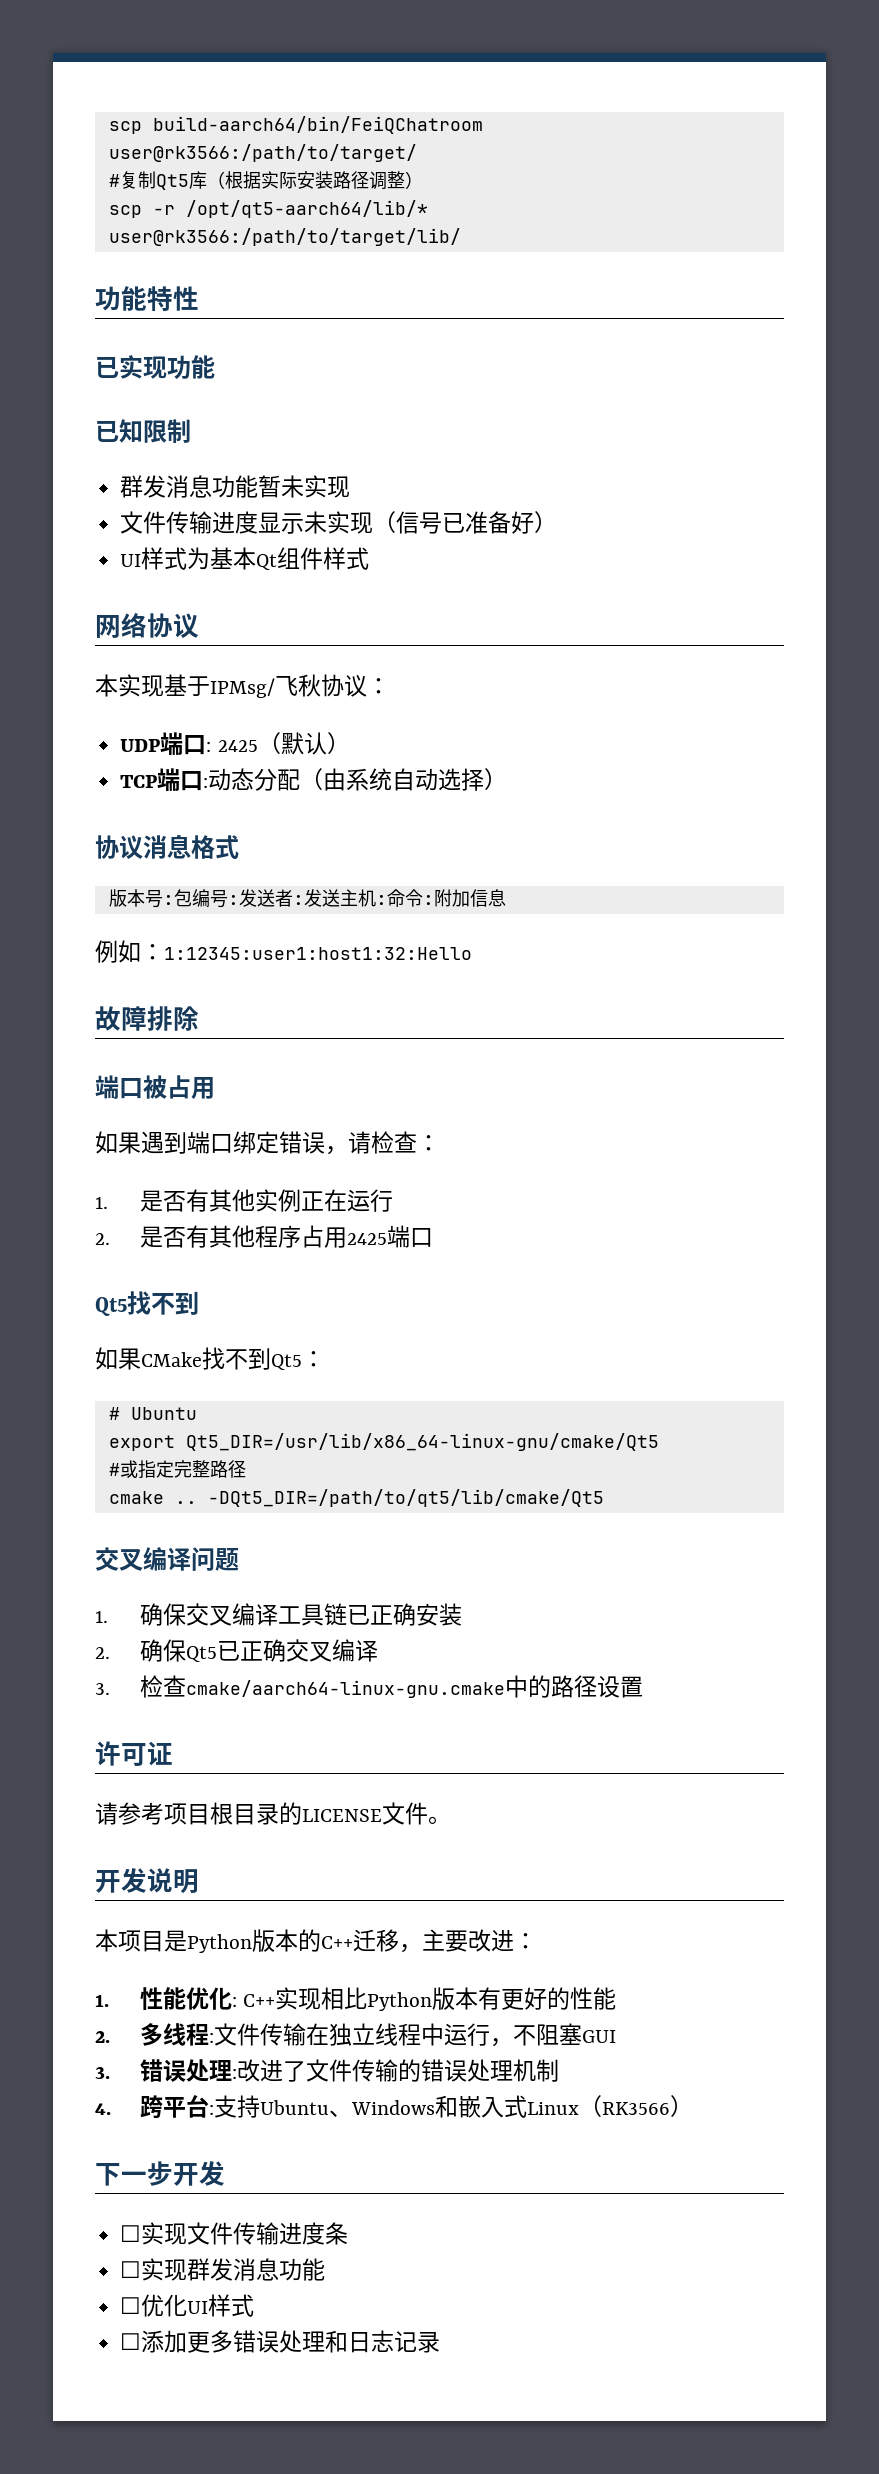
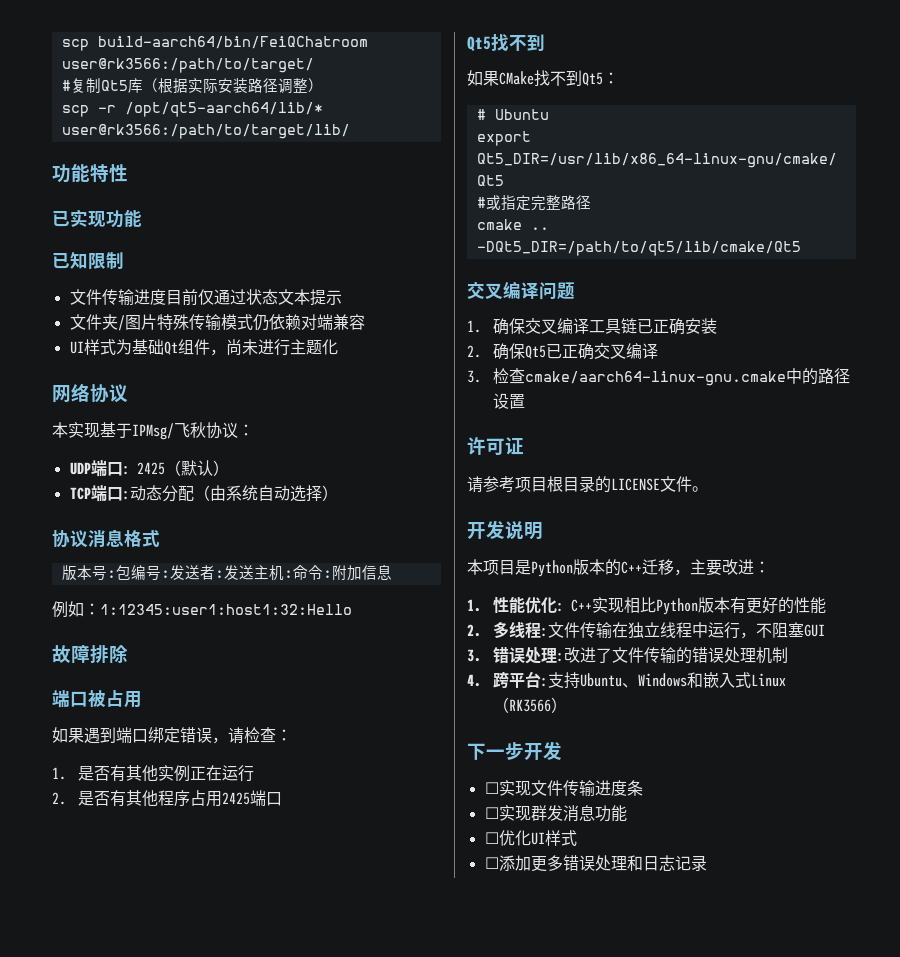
- 群发消息功能暂未实现
- 文件传输进度显示未实现（信号已准备好）
+ 文件传输进度目前仅通过状态文本提示
+ 文件夹/图片特殊传输模式仍依赖对端兼容
- UI样式为基本Qt组件样式
+ UI样式为基础Qt组件，尚未进行主题化

